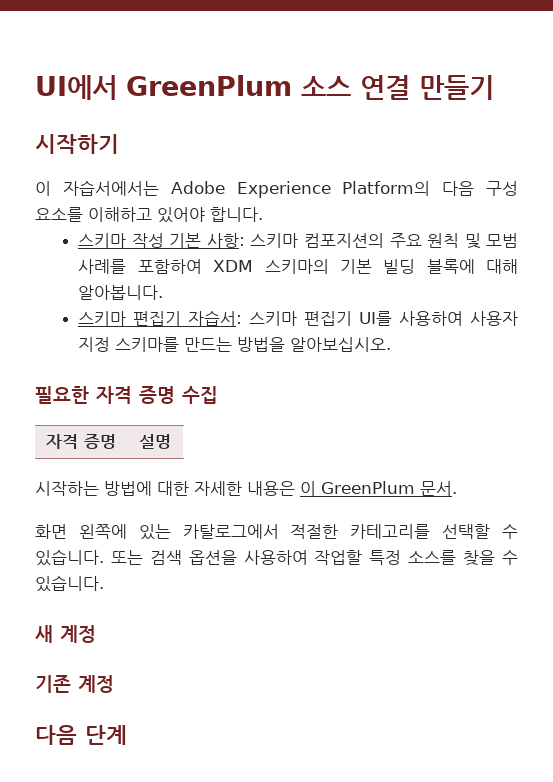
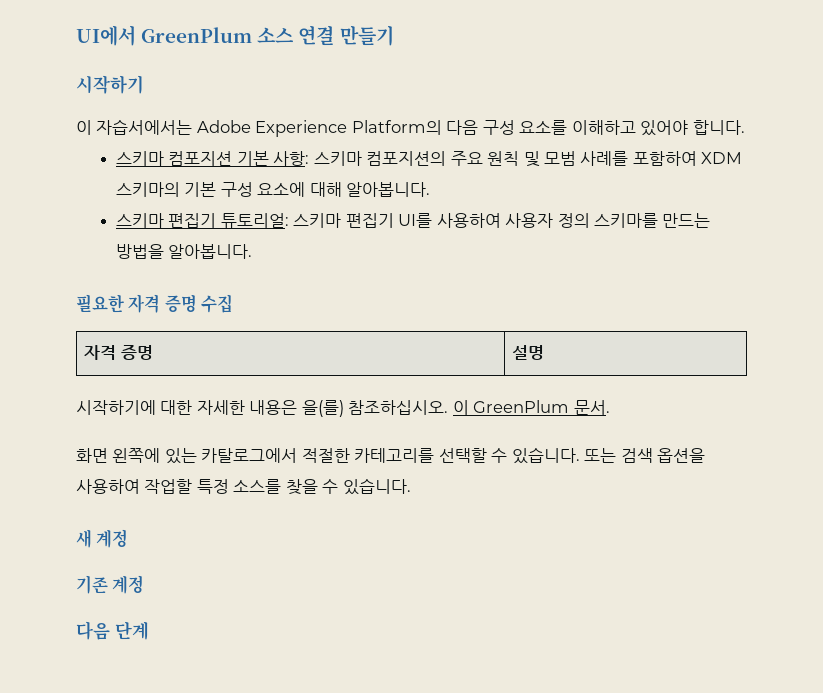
- 스키마 작성 기본 사항: 스키마 컴포지션의 주요 원칙 및 모범 사례를 포함하여 XDM 스키마의 기본 빌딩 블록에 대해 알아봅니다.
+ 스키마 컴포지션 기본 사항: 스키마 컴포지션의 주요 원칙 및 모범 사례를 포함하여 XDM 스키마의 기본 구성 요소에 대해 알아봅니다.
- 스키마 편집기 자습서: 스키마 편집기 UI를 사용하여 사용자 지정 스키마를 만드는 방법을 알아보십시오.
+ 스키마 편집기 튜토리얼: 스키마 편집기 UI를 사용하여 사용자 정의 스키마를 만드는 방법을 알아봅니다.
- 시작하는 방법에 대한 자세한 내용은 이 GreenPlum 문서.
+ 시작하기에 대한 자세한 내용은 을(를) 참조하십시오. 이 GreenPlum 문서.

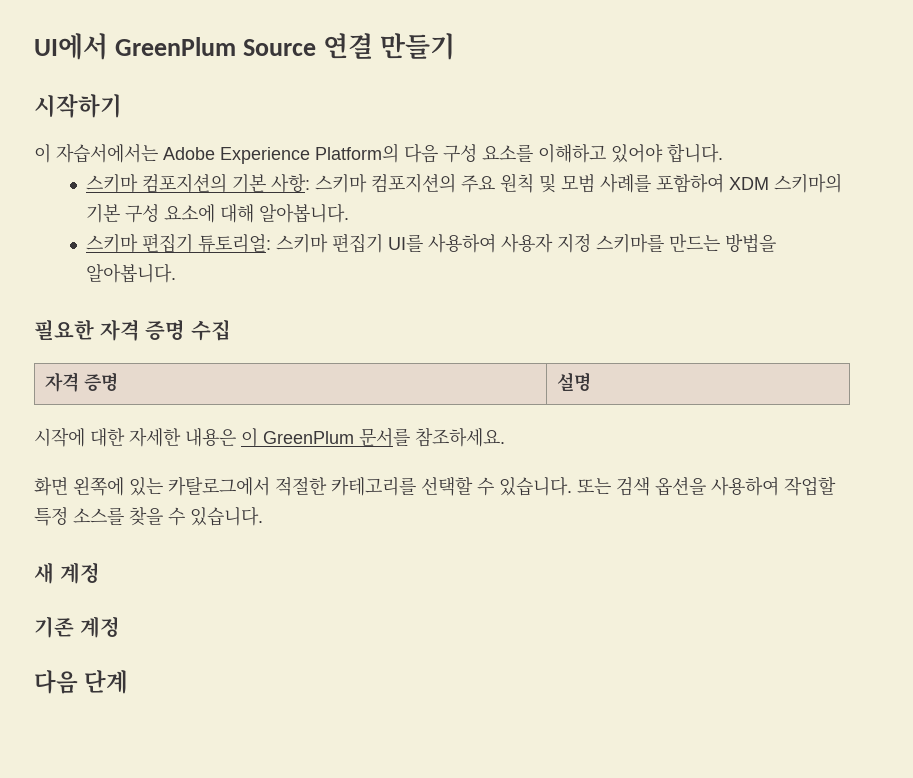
- UI에서 GreenPlum 소스 연결 만들기
+ UI에서 GreenPlum Source 연결 만들기
- 스키마 컴포지션 기본 사항: 스키마 컴포지션의 주요 원칙 및 모범 사례를 포함하여 XDM 스키마의 기본 구성 요소에 대해 알아봅니다.
+ 스키마 컴포지션의 기본 사항: 스키마 컴포지션의 주요 원칙 및 모범 사례를 포함하여 XDM 스키마의 기본 구성 요소에 대해 알아봅니다.
- 스키마 편집기 튜토리얼: 스키마 편집기 UI를 사용하여 사용자 정의 스키마를 만드는 방법을 알아봅니다.
+ 스키마 편집기 튜토리얼: 스키마 편집기 UI를 사용하여 사용자 지정 스키마를 만드는 방법을 알아봅니다.
- 시작하기에 대한 자세한 내용은 을(를) 참조하십시오. 이 GreenPlum 문서.
+ 시작에 대한 자세한 내용은 이 GreenPlum 문서를 참조하세요.

